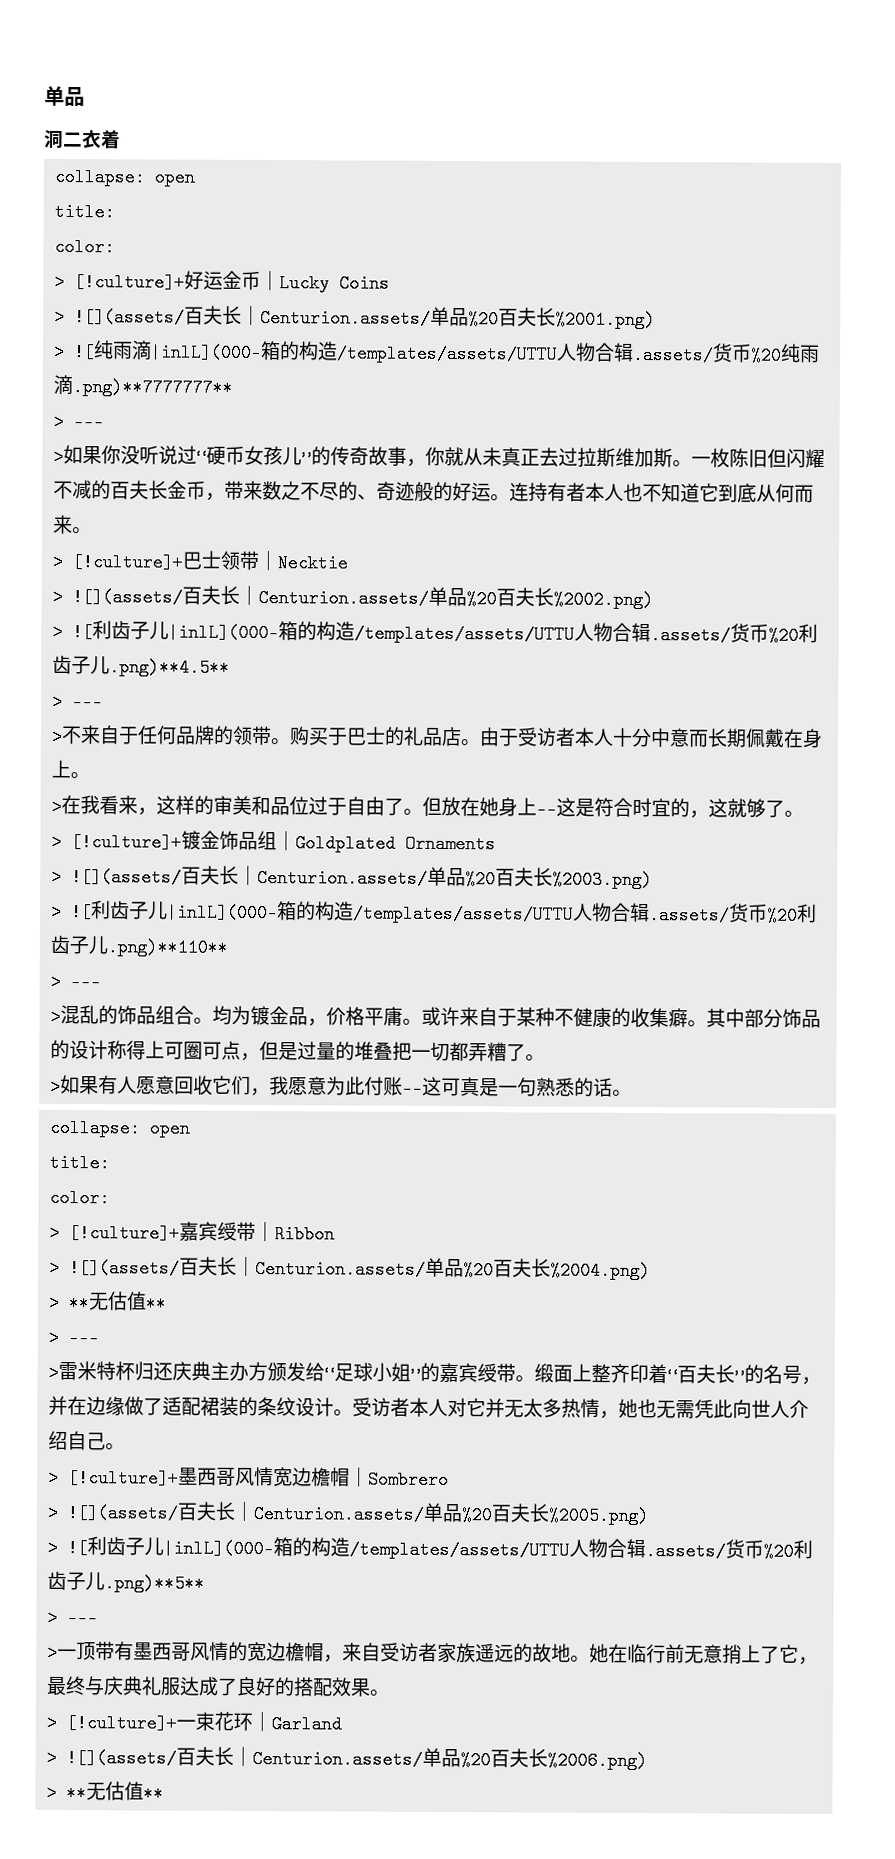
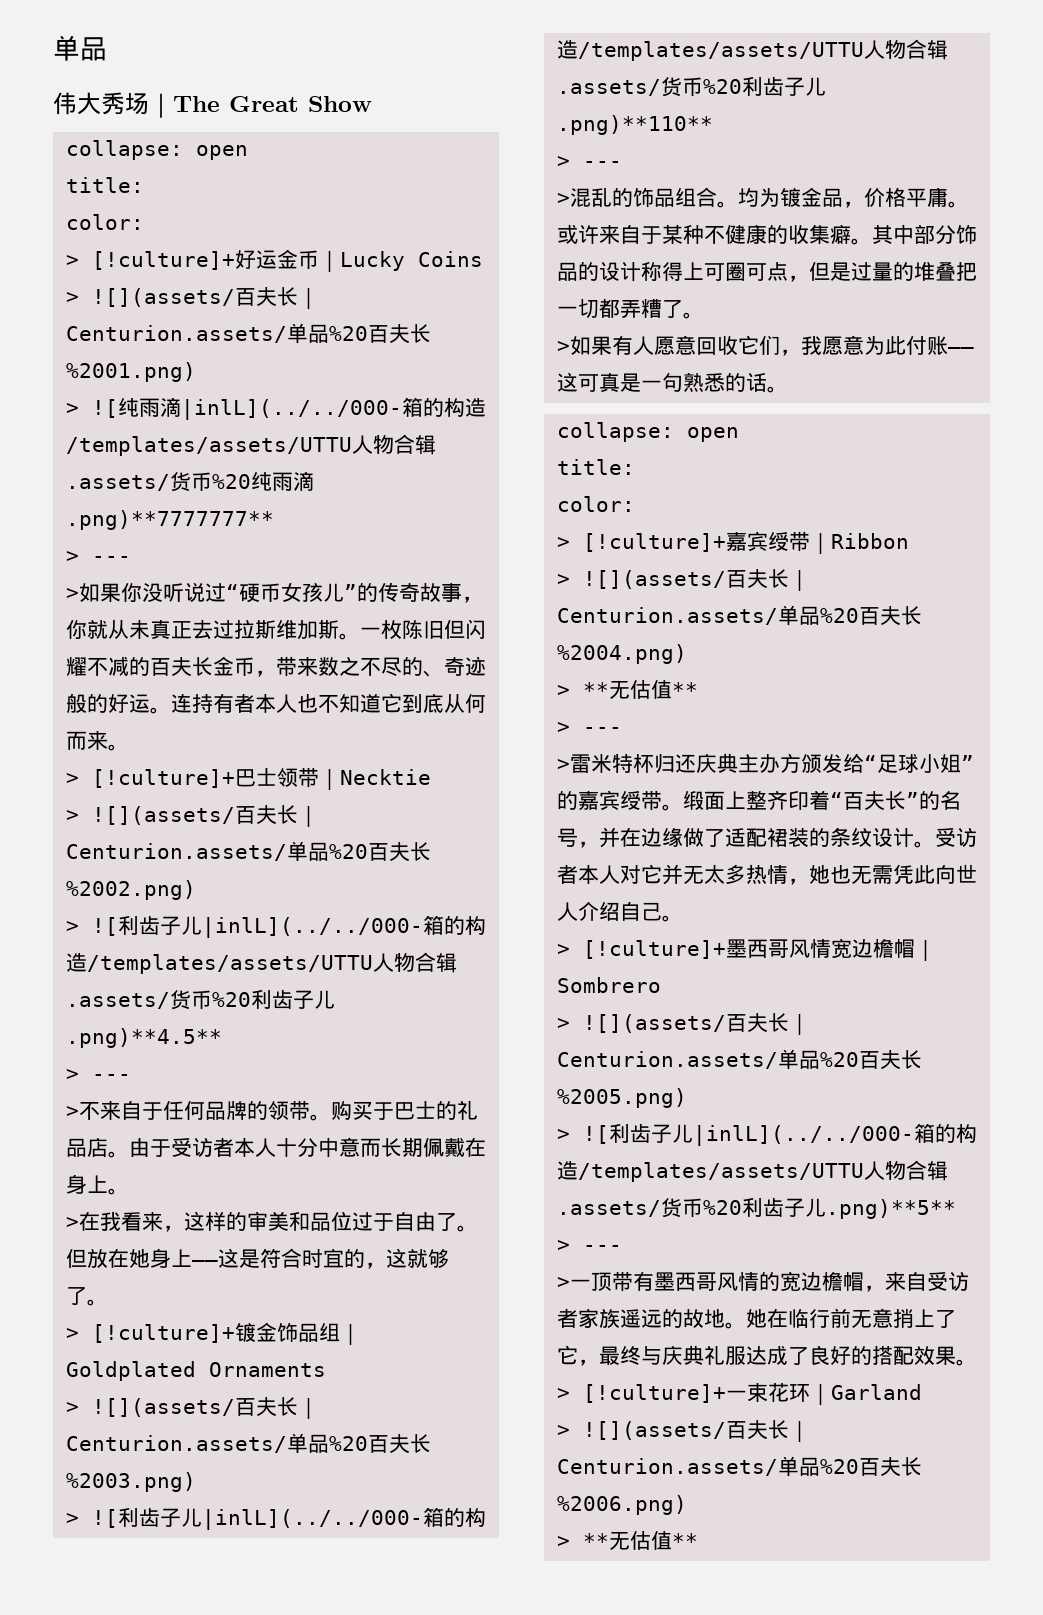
- 洞二衣着
+ 伟大秀场｜The Great Show
- > ![纯雨滴|inlL](000-箱的构造/templates/assets/UTTU人物合辑.assets/货币%20纯雨滴.png)**7777777**
+ > ![纯雨滴|inlL](../../000-箱的构造/templates/assets/UTTU人物合辑.assets/货币%20纯雨滴.png)**7777777**
- > ![利齿子儿|inlL](000-箱的构造/templates/assets/UTTU人物合辑.assets/货币%20利齿子儿.png)**4.5**
+ > ![利齿子儿|inlL](../../000-箱的构造/templates/assets/UTTU人物合辑.assets/货币%20利齿子儿.png)**4.5**
- > ![利齿子儿|inlL](000-箱的构造/templates/assets/UTTU人物合辑.assets/货币%20利齿子儿.png)**110**
+ > ![利齿子儿|inlL](../../000-箱的构造/templates/assets/UTTU人物合辑.assets/货币%20利齿子儿.png)**110**
- > ![利齿子儿|inlL](000-箱的构造/templates/assets/UTTU人物合辑.assets/货币%20利齿子儿.png)**5**
+ > ![利齿子儿|inlL](../../000-箱的构造/templates/assets/UTTU人物合辑.assets/货币%20利齿子儿.png)**5**

